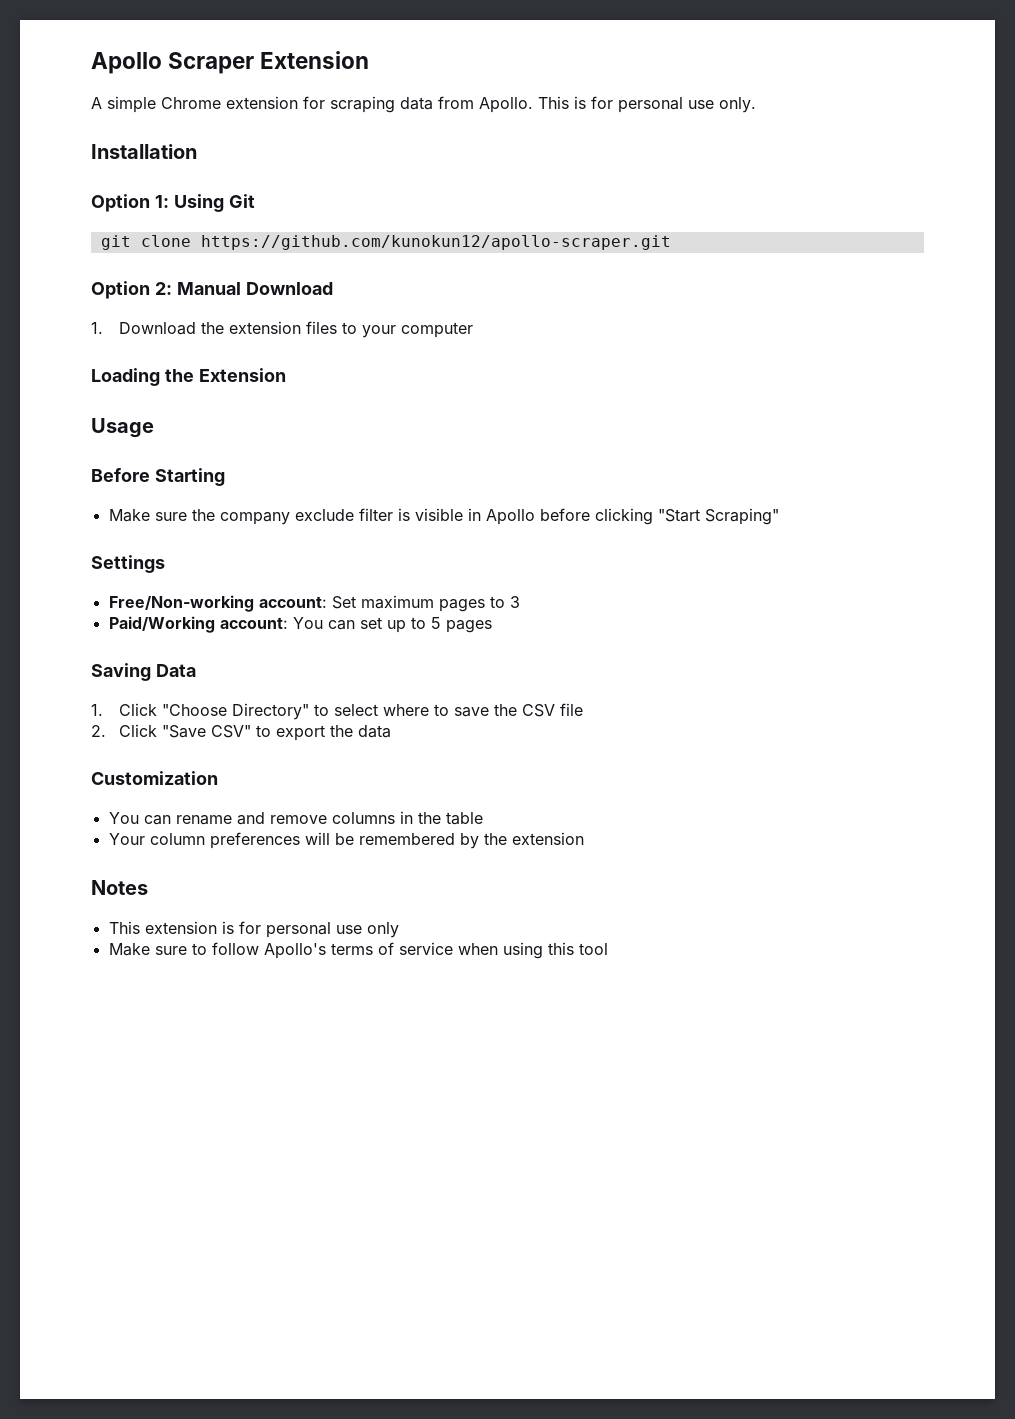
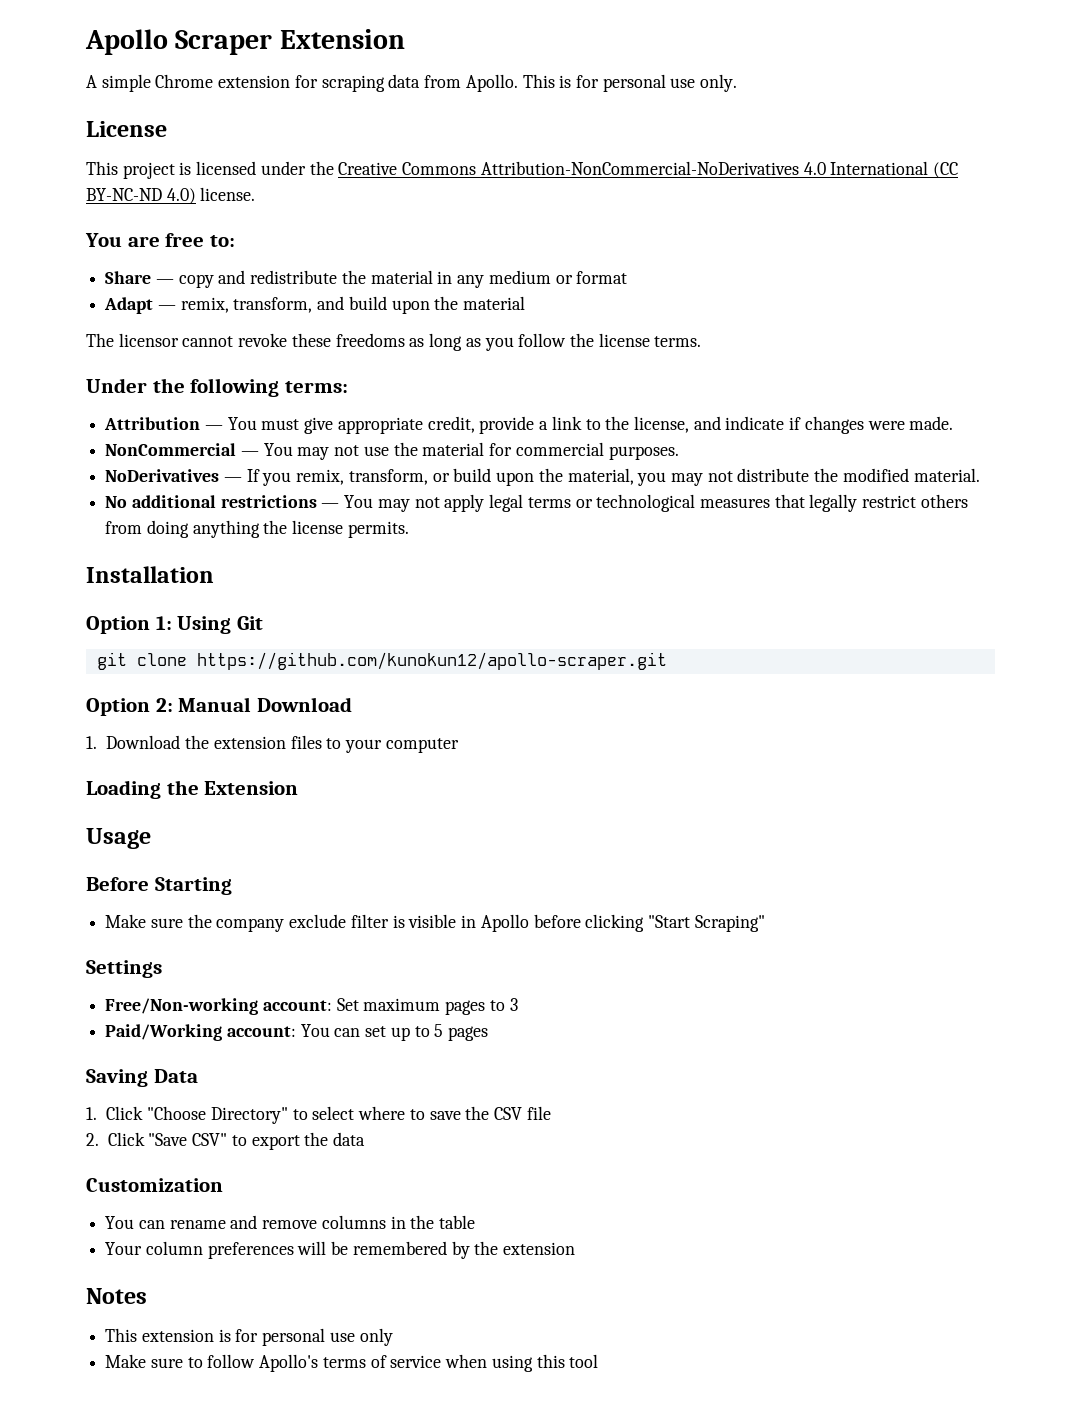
+ License
+ This project is licensed under the Creative Commons Attribution-NonCommercial-NoDerivatives 4.0 International (CC BY-NC-ND 4.0) license.
+ You are free to:
+ Share — copy and redistribute the material in any medium or format
+ Adapt — remix, transform, and build upon the material
+ The licensor cannot revoke these freedoms as long as you follow the license terms.
+ Under the following terms:
+ Attribution — You must give appropriate credit, provide a link to the license, and indicate if changes were made.
+ NonCommercial — You may not use the material for commercial purposes.
+ NoDerivatives — If you remix, transform, or build upon the material, you may not distribute the modified material.
+ No additional restrictions — You may not apply legal terms or technological measures that legally restrict others from doing anything the license permits.

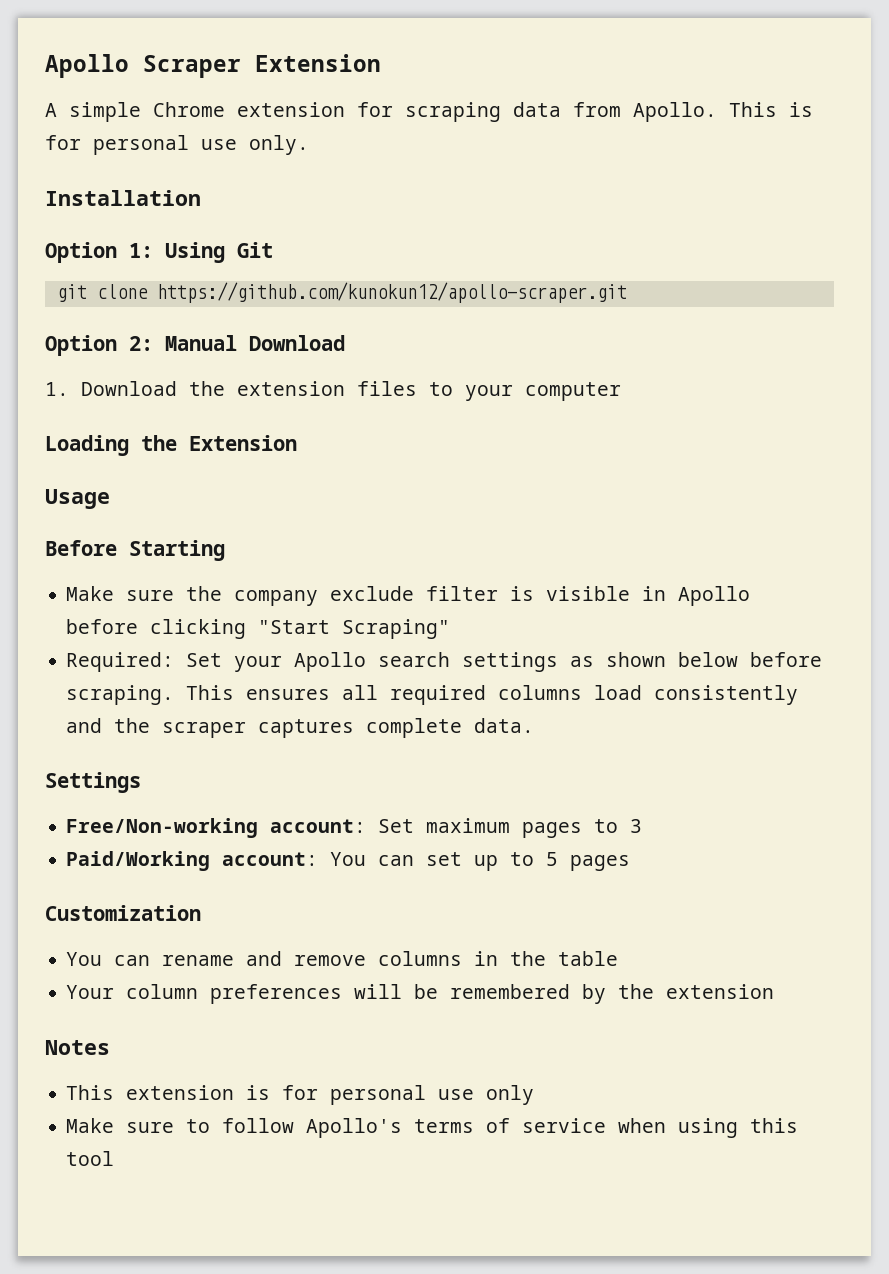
- License
- This project is licensed under the Creative Commons Attribution-NonCommercial-NoDerivatives 4.0 International (CC BY-NC-ND 4.0) license.
- You are free to:
- Share — copy and redistribute the material in any medium or format
- Adapt — remix, transform, and build upon the material
- The licensor cannot revoke these freedoms as long as you follow the license terms.
- Under the following terms:
- Attribution — You must give appropriate credit, provide a link to the license, and indicate if changes were made.
- NonCommercial — You may not use the material for commercial purposes.
- NoDerivatives — If you remix, transform, or build upon the material, you may not distribute the modified material.
- No additional restrictions — You may not apply legal terms or technological measures that legally restrict others from doing anything the license permits.
+ Required: Set your Apollo search settings as shown below before scraping. This ensures all required columns load consistently and the scraper captures complete data.
- Saving Data
- 1. Click "Choose Directory" to select where to save the CSV file
- 2. Click "Save CSV" to export the data

